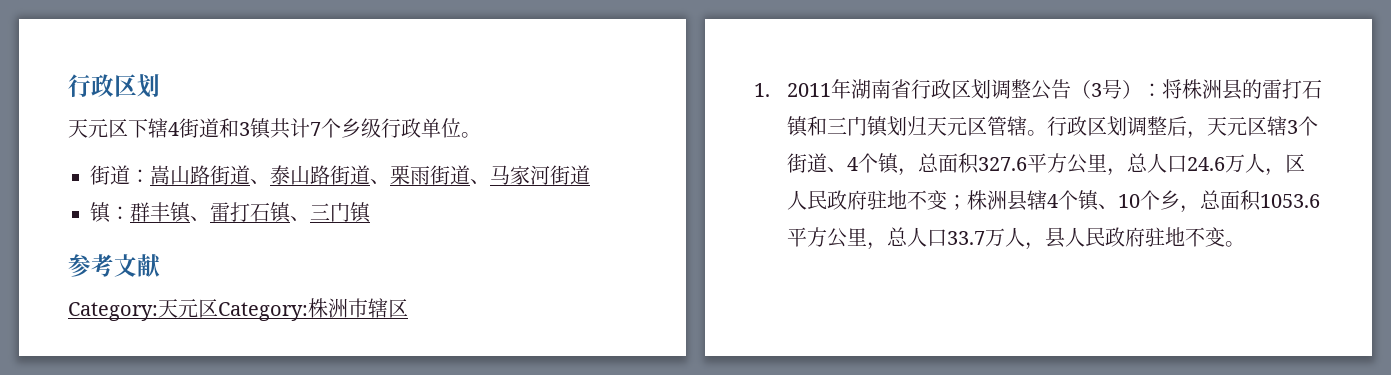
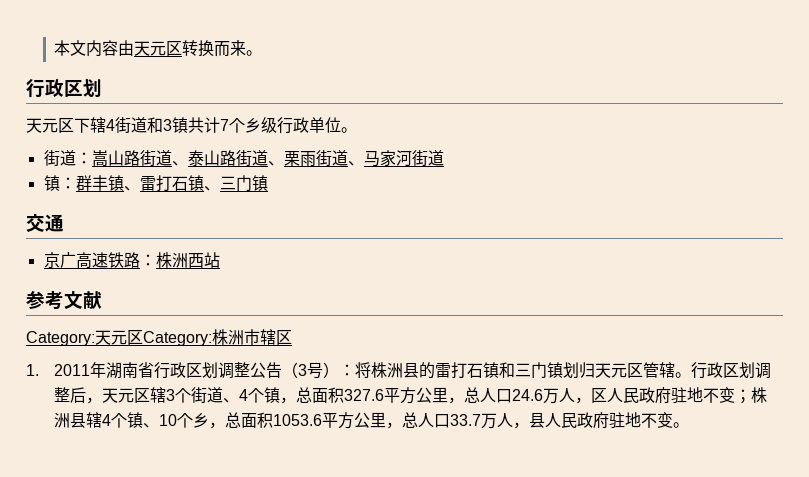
+ 本文内容由天元区转换而来。
+ 交通
+ 京广高速铁路：株洲西站

